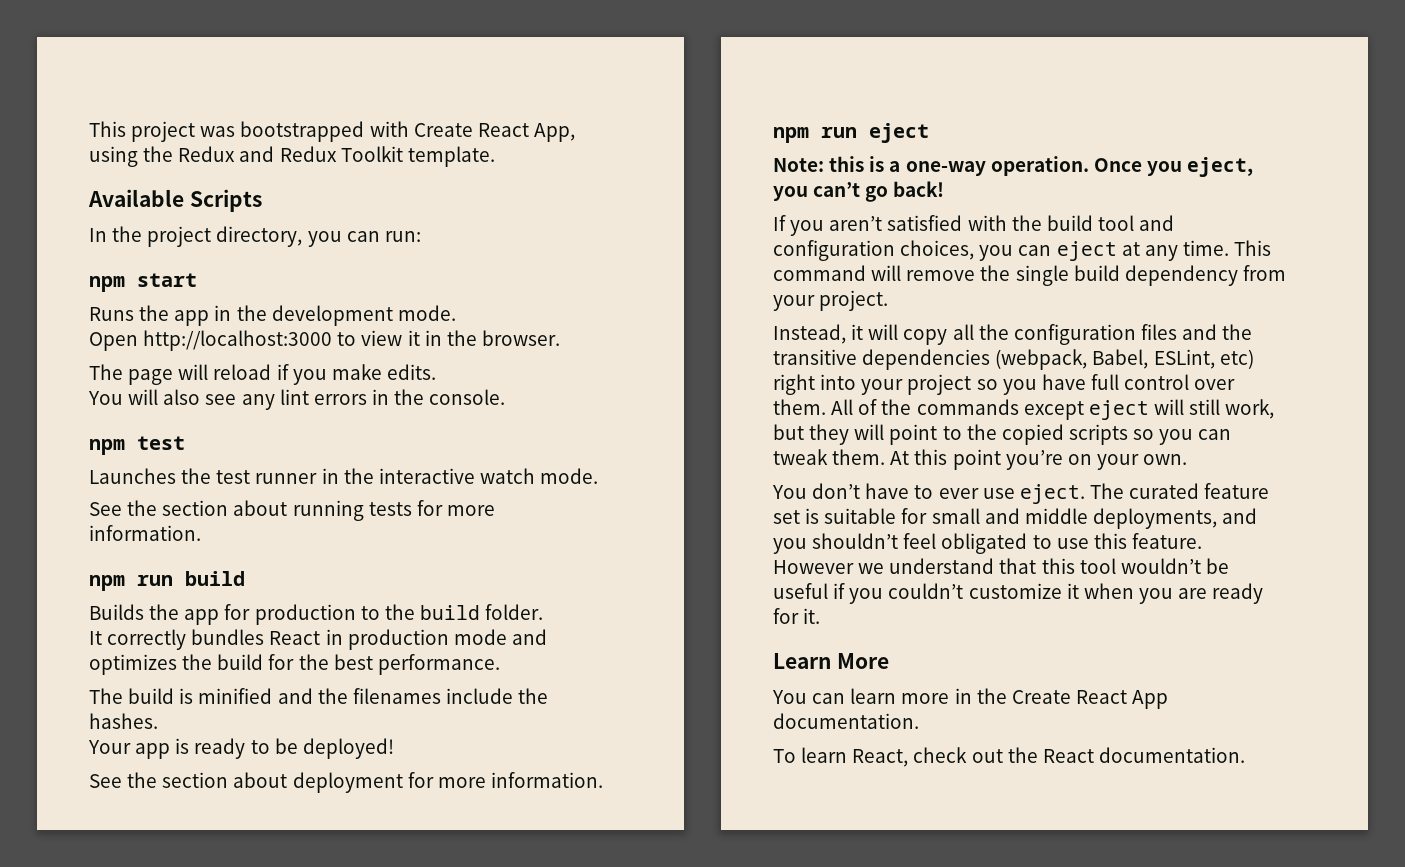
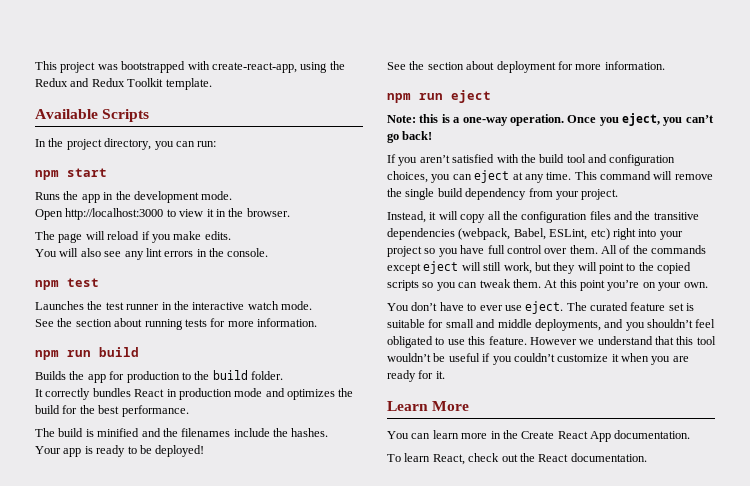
- This project was bootstrapped with Create React App, using the Redux and Redux Toolkit template.
+ This project was bootstrapped with create-react-app, using the Redux and Redux Toolkit template.

